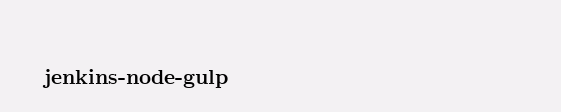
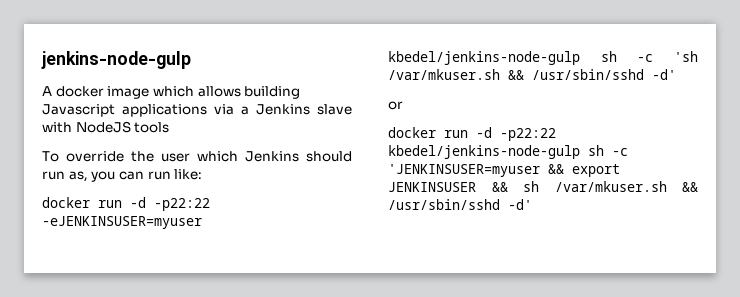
+ A docker image which allows building Javascript applications via a Jenkins slave with NodeJS tools
+ To override the user which Jenkins should run as, you can run like:
+ docker run -d -p22:22 -eJENKINSUSER=myuser kbedel/jenkins-node-gulp sh -c 'sh /var/mkuser.sh && /usr/sbin/sshd -d'
+ or
+ docker run -d -p22:22 kbedel/jenkins-node-gulp sh -c 'JENKINSUSER=myuser && export JENKINSUSER && sh /var/mkuser.sh && /usr/sbin/sshd -d'

